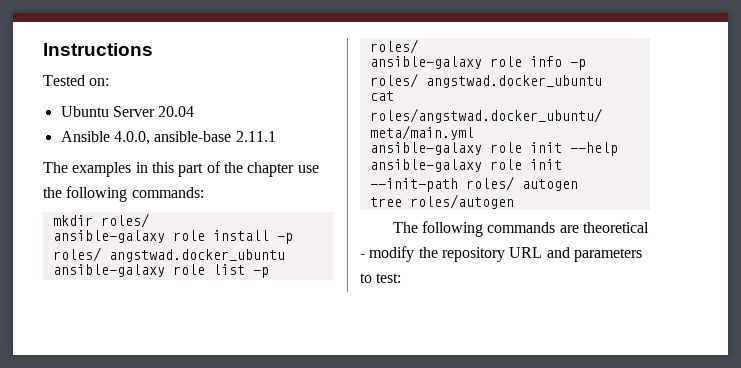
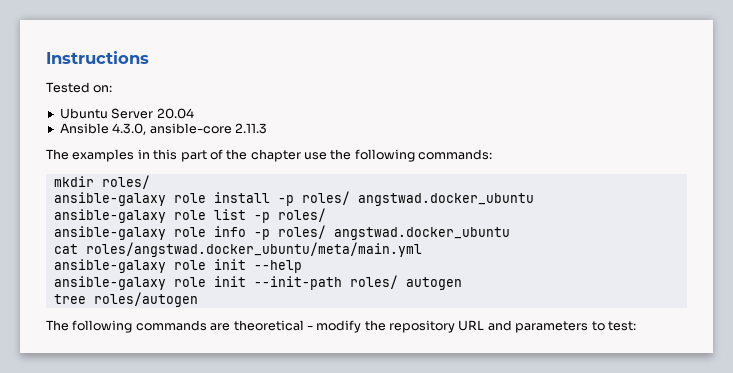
- Ansible 4.0.0, ansible-base 2.11.1
+ Ansible 4.3.0, ansible-core 2.11.3

